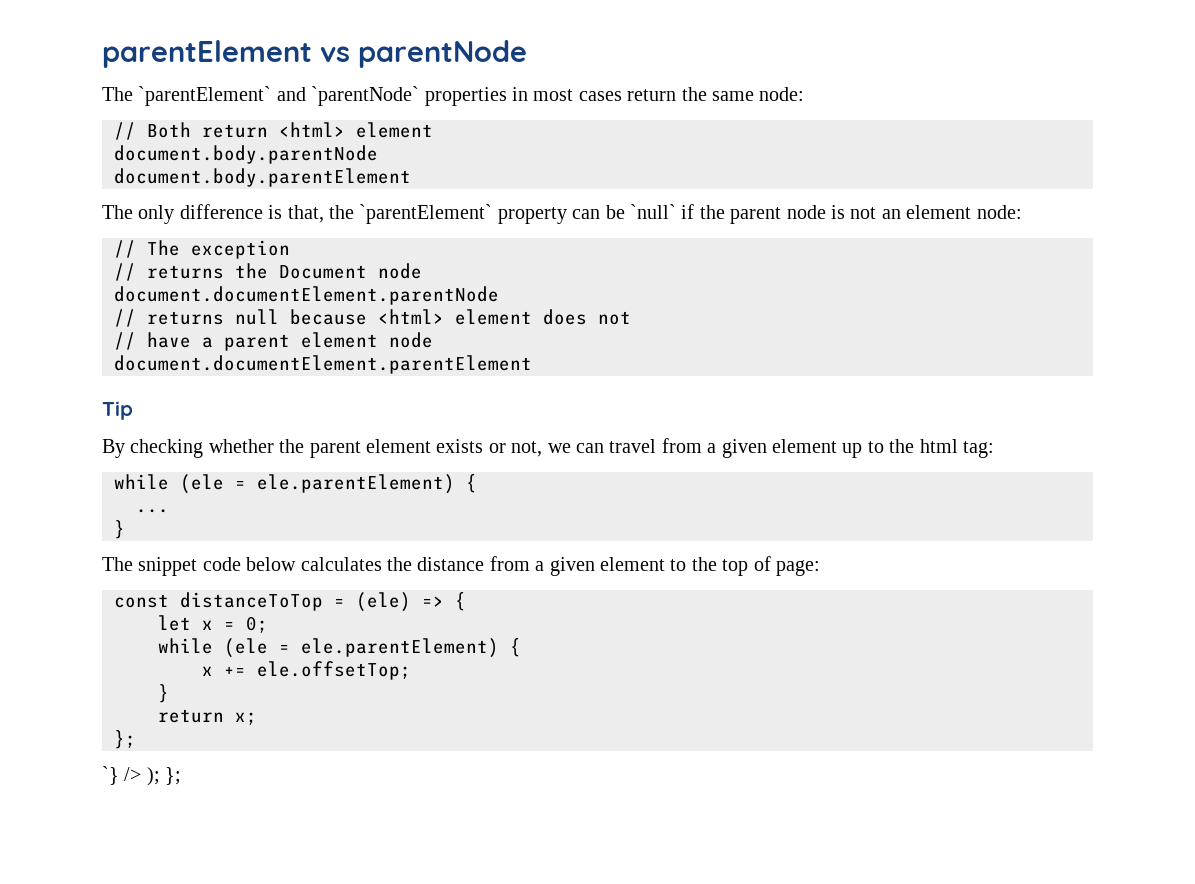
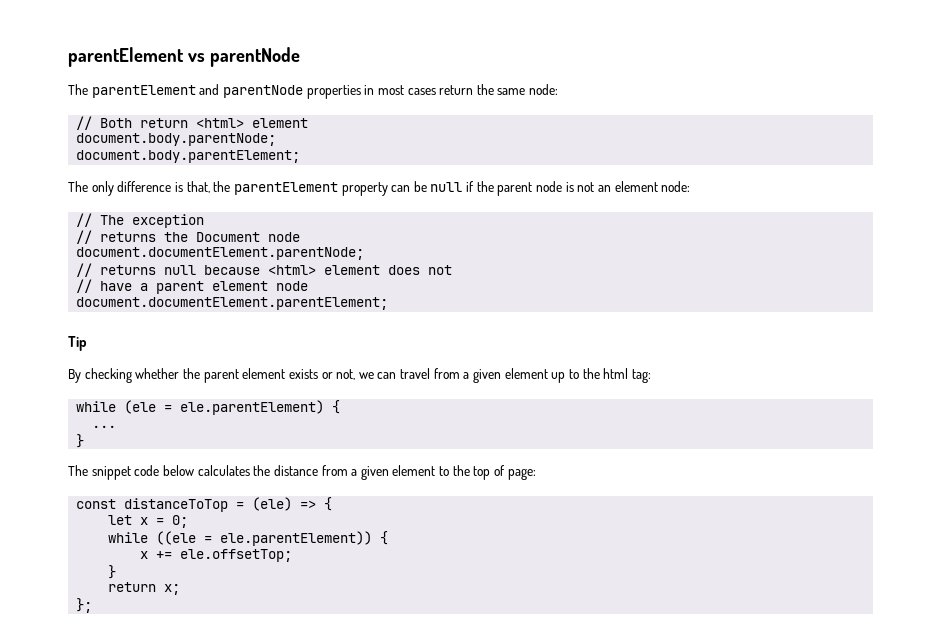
- The `parentElement` and `parentNode` properties in most cases return the same node:
+ The parentElement and parentNode properties in most cases return the same node:
- document.body.parentNode
- document.body.parentElement
+ document.body.parentNode;
+ document.body.parentElement;
- The only difference is that, the `parentElement` property can be `null` if the parent node is not an element node:
+ The only difference is that, the parentElement property can be null if the parent node is not an element node:
- document.documentElement.parentNode
+ document.documentElement.parentNode;
- document.documentElement.parentElement
+ document.documentElement.parentElement;
  let x = 0;
- while (ele = ele.parentElement) {
+ while ((ele = ele.parentElement)) {
- `} /> ); };

